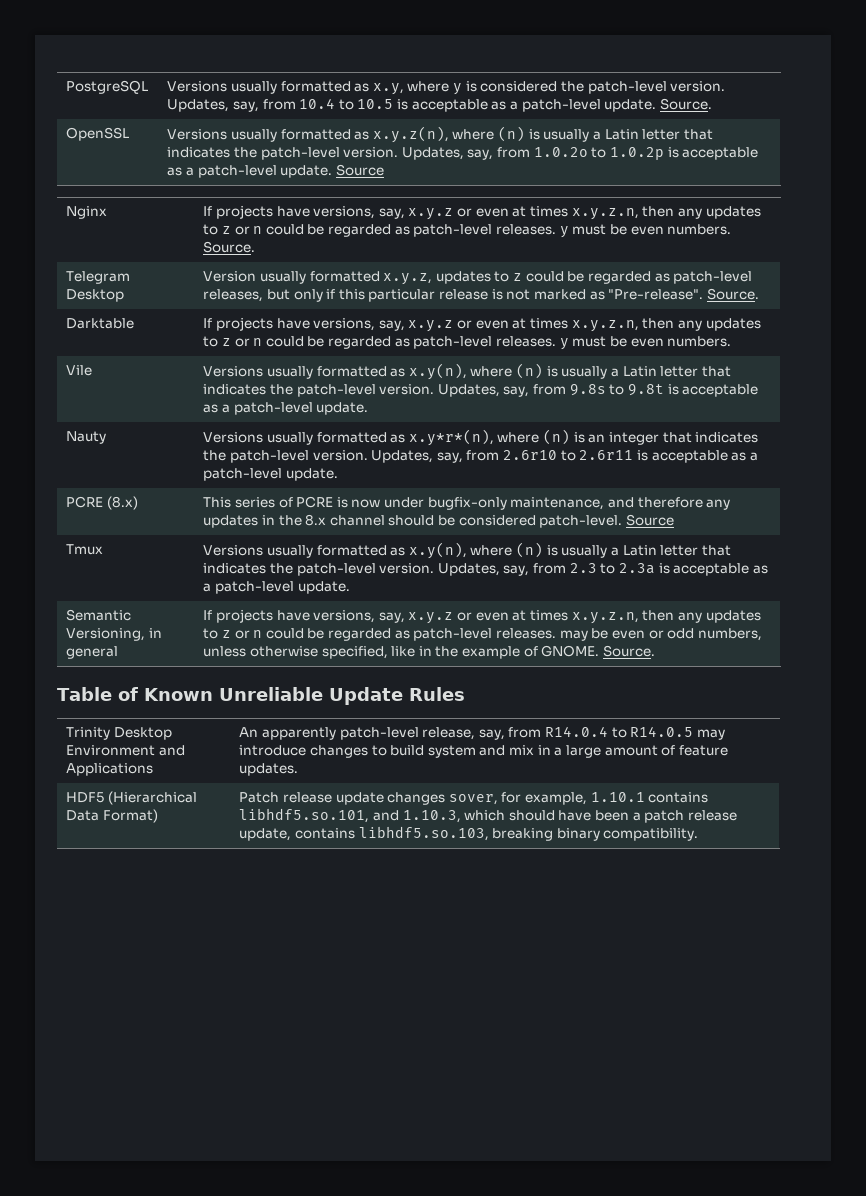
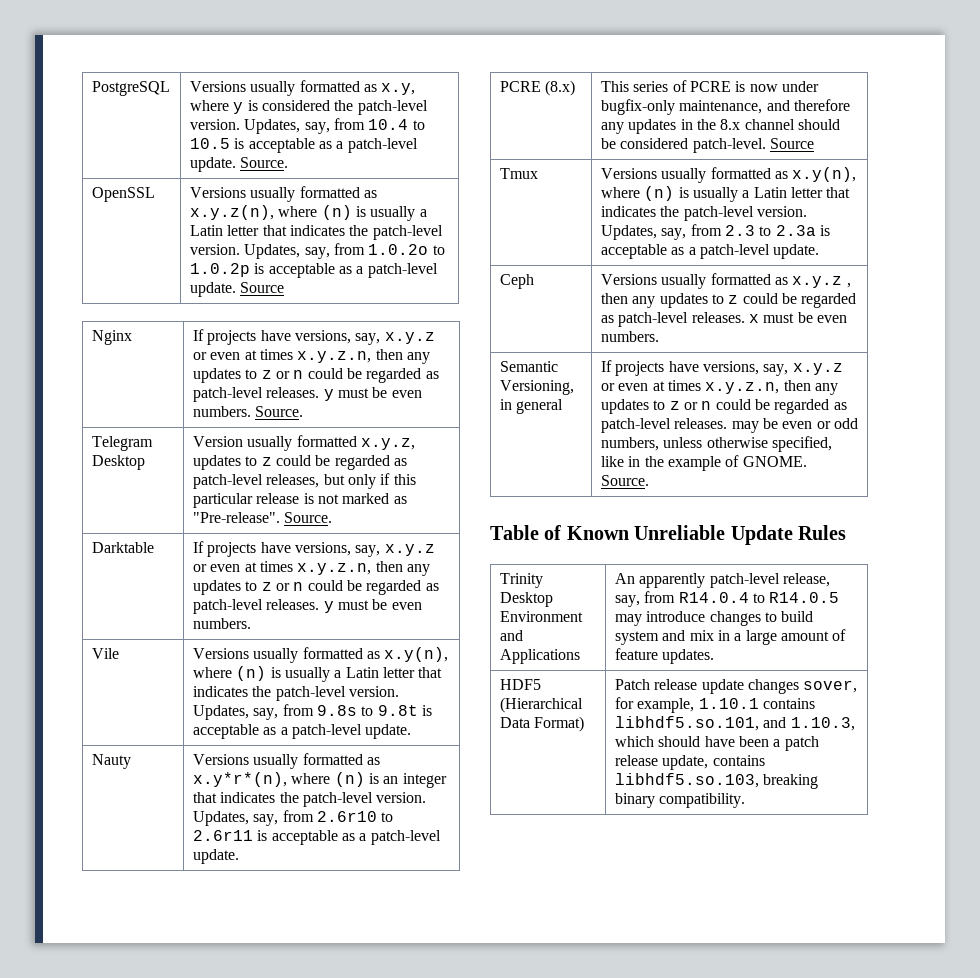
+ Ceph | Versions usually formatted as x.y.z , then any updates to z could be regarded as patch-level releases. x must be even numbers.

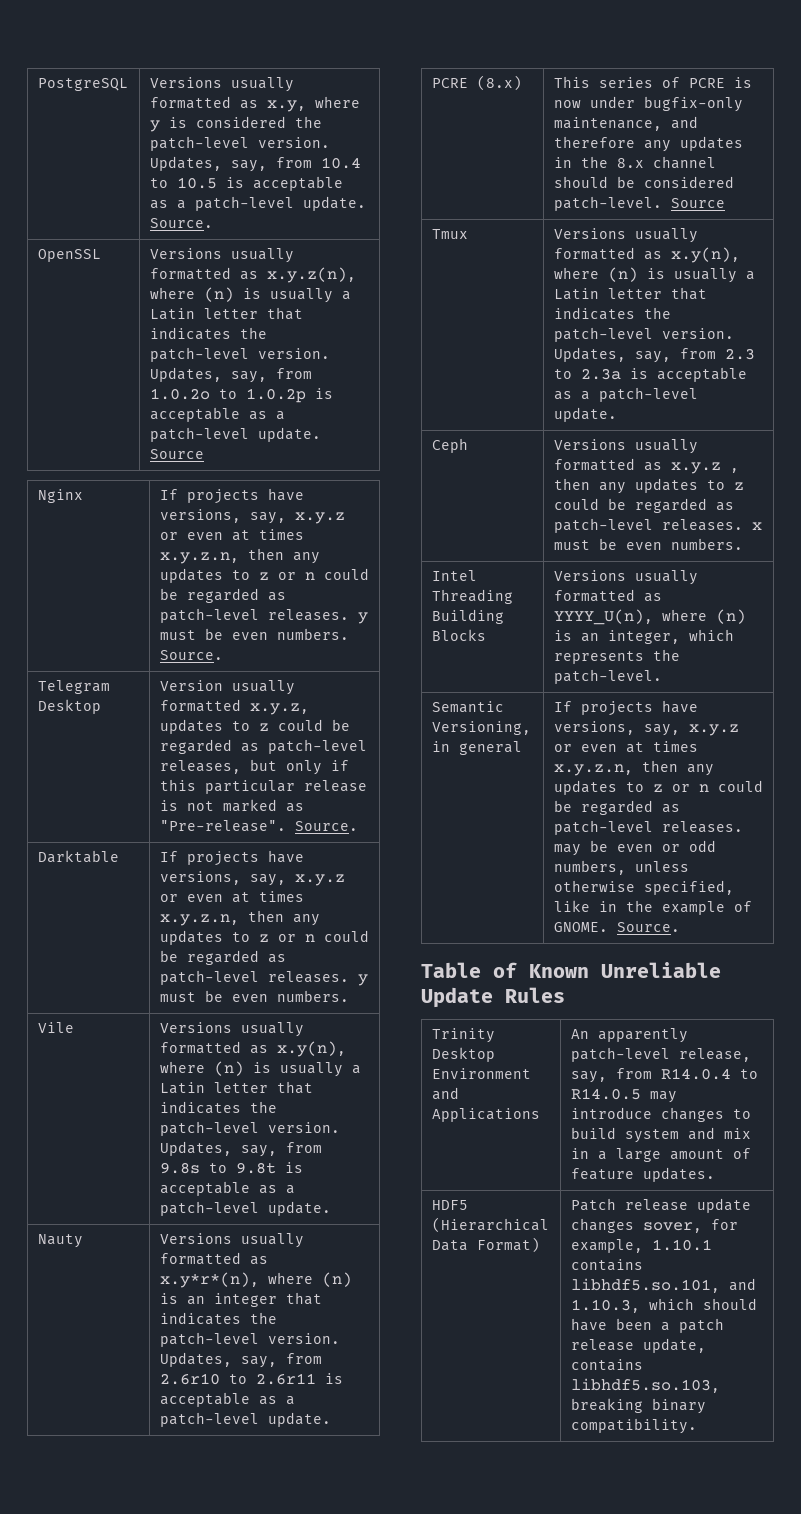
+ Intel Threading Building Blocks | Versions usually formatted as YYYY_U(n), where (n) is an integer, which represents the patch-level.

